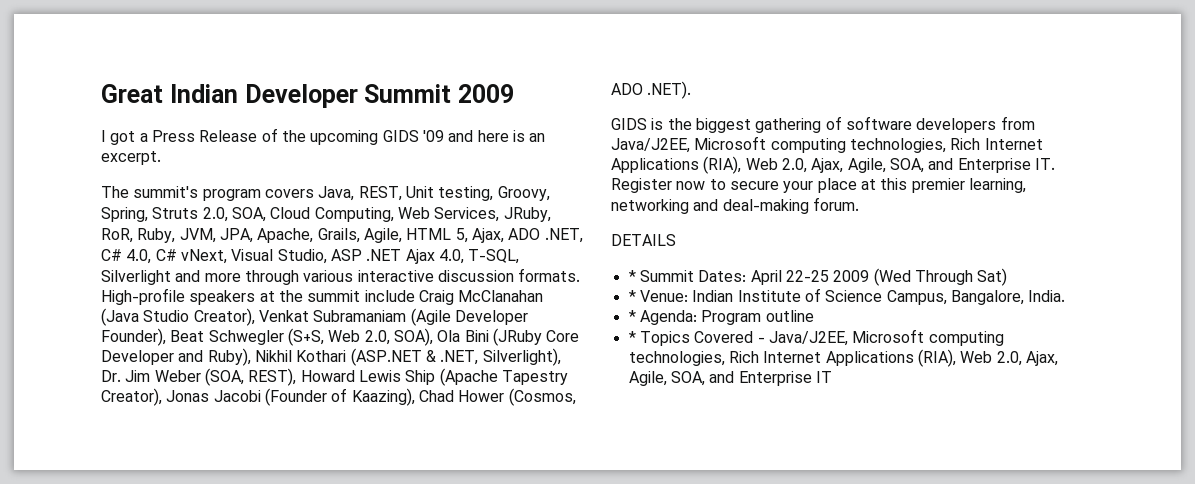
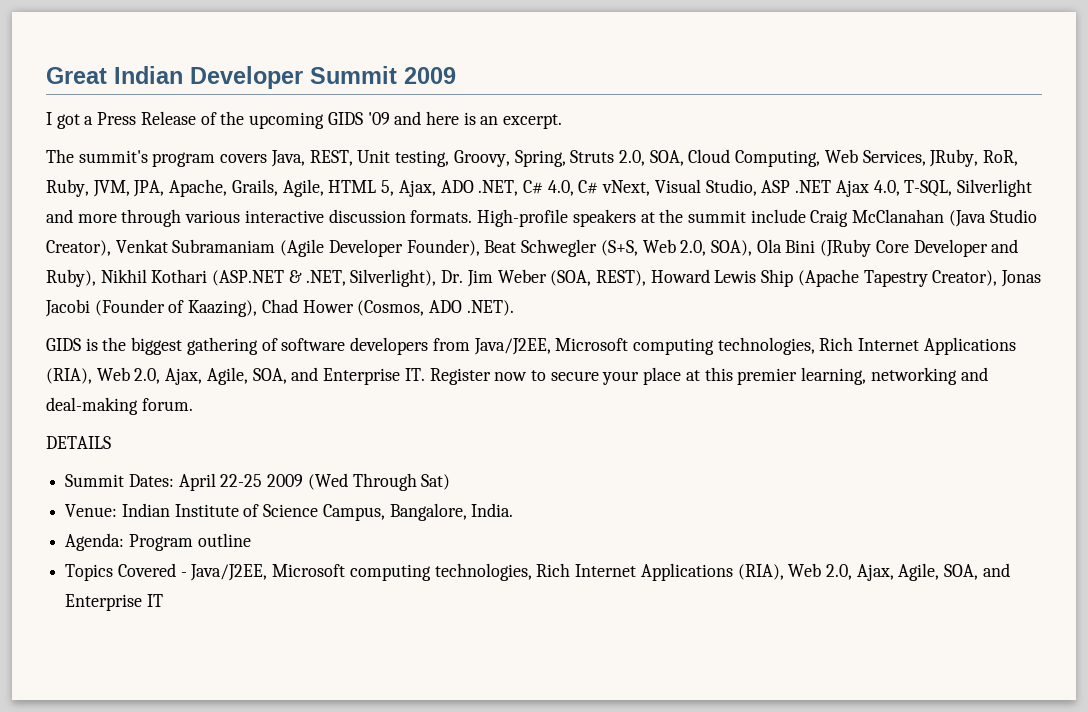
- * Summit Dates: April 22-25 2009 (Wed Through Sat)
+ Summit Dates: April 22-25 2009 (Wed Through Sat)
- * Venue: Indian Institute of Science Campus, Bangalore, India.
+ Venue: Indian Institute of Science Campus, Bangalore, India.
- * Agenda: Program outline
+ Agenda: Program outline
- * Topics Covered - Java/J2EE, Microsoft computing technologies, Rich Internet Applications (RIA), Web 2.0, Ajax, Agile, SOA, and Enterprise IT
+ Topics Covered - Java/J2EE, Microsoft computing technologies, Rich Internet Applications (RIA), Web 2.0, Ajax, Agile, SOA, and Enterprise IT

